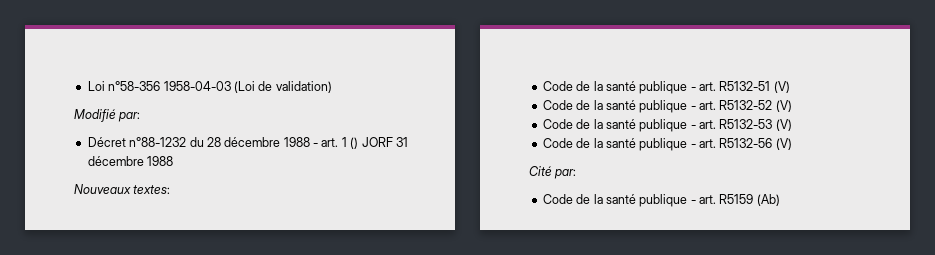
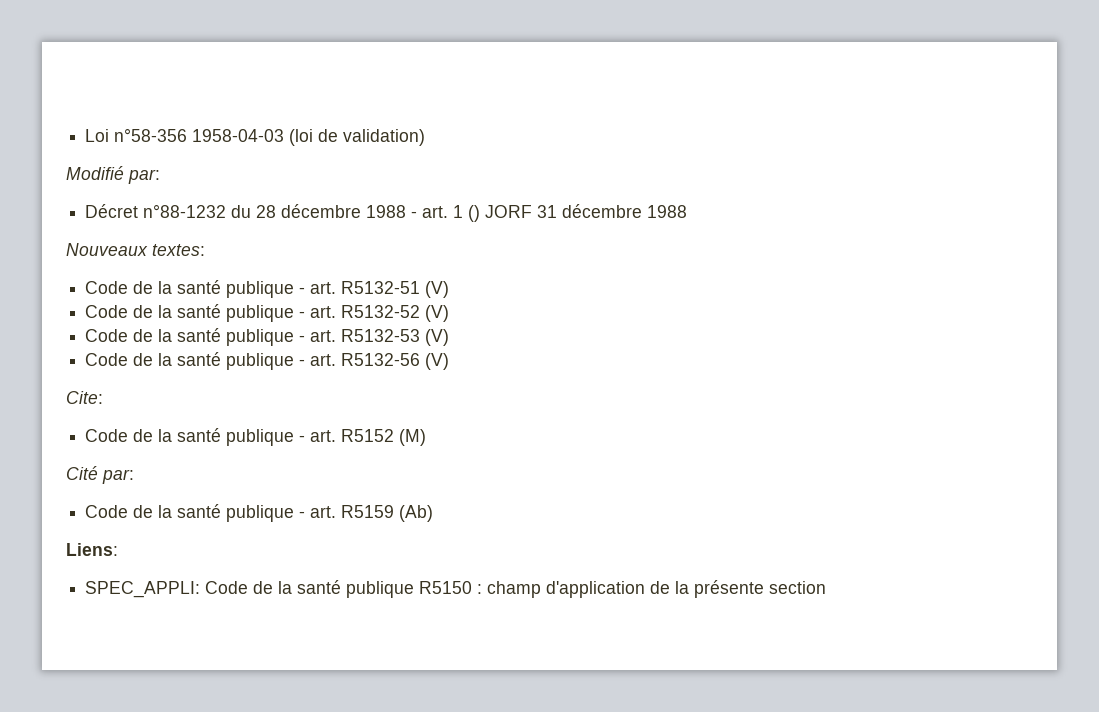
- Loi n°58-356 1958-04-03 (Loi de validation)
+ Loi n°58-356 1958-04-03 (loi de validation)
+ Cite:
+ Code de la santé publique - art. R5152 (M)
+ Liens:
+ SPEC_APPLI: Code de la santé publique R5150 : champ d'application de la présente section

